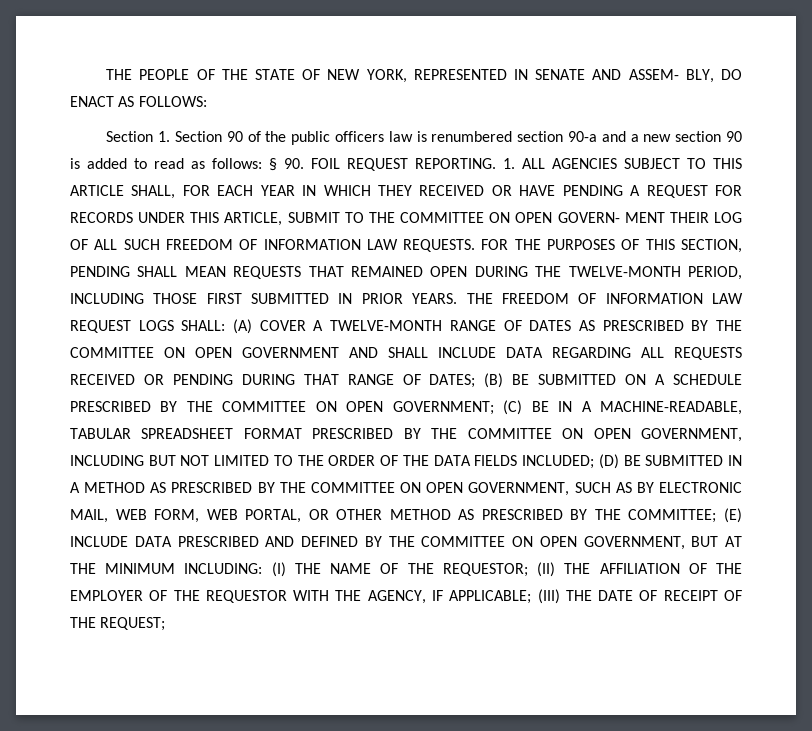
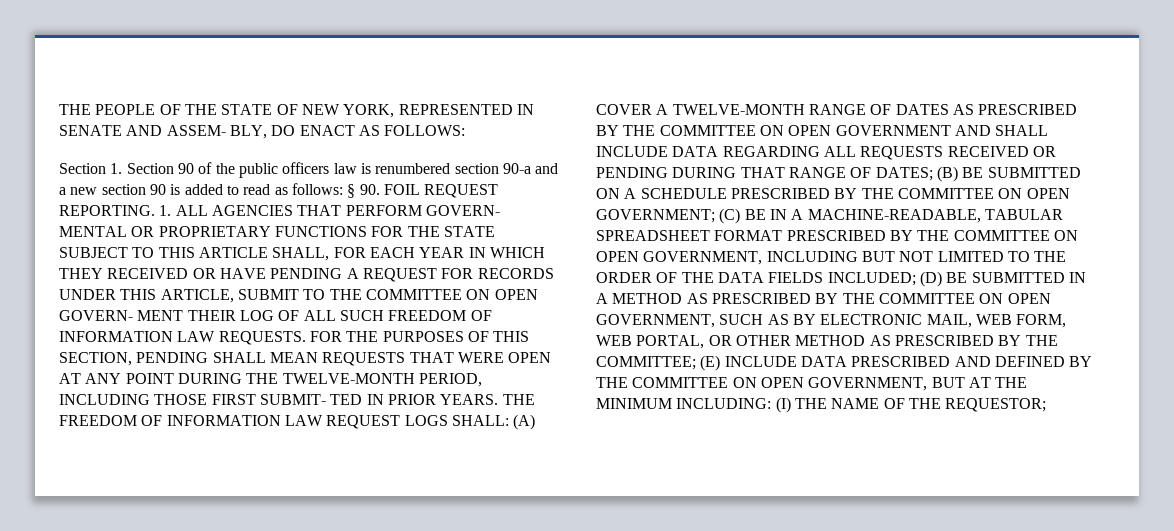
- 1. ALL AGENCIES SUBJECT TO THIS ARTICLE SHALL, FOR EACH YEAR IN WHICH THEY RECEIVED OR HAVE PENDING A REQUEST FOR RECORDS UNDER THIS ARTICLE, SUBMIT TO THE COMMITTEE ON OPEN GOVERN- MENT THEIR LOG OF ALL SUCH FREEDOM OF INFORMATION LAW REQUESTS.
+ 1. ALL AGENCIES THAT PERFORM GOVERN- MENTAL OR PROPRIETARY FUNCTIONS FOR THE STATE SUBJECT TO THIS ARTICLE SHALL, FOR EACH YEAR IN WHICH THEY RECEIVED OR HAVE PENDING A REQUEST FOR RECORDS UNDER THIS ARTICLE, SUBMIT TO THE COMMITTEE ON OPEN GOVERN- MENT THEIR LOG OF ALL SUCH FREEDOM OF INFORMATION LAW REQUESTS.
- FOR THE PURPOSES OF THIS SECTION, PENDING SHALL MEAN REQUESTS THAT REMAINED OPEN DURING THE TWELVE-MONTH PERIOD, INCLUDING THOSE FIRST SUBMITTED IN PRIOR YEARS.
+ FOR THE PURPOSES OF THIS SECTION, PENDING SHALL MEAN REQUESTS THAT WERE OPEN AT ANY POINT DURING THE TWELVE-MONTH PERIOD, INCLUDING THOSE FIRST SUBMIT- TED IN PRIOR YEARS.
- (II) THE AFFILIATION OF THE EMPLOYER OF THE REQUESTOR WITH THE AGENCY, IF APPLICABLE; (III) THE DATE OF RECEIPT OF THE REQUEST;

